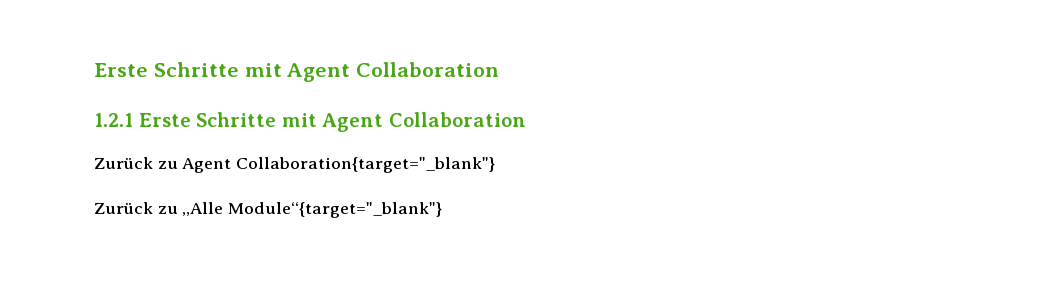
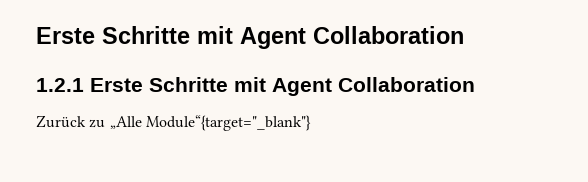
- Zurück zu Agent Collaboration{target="_blank"}

